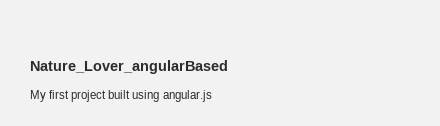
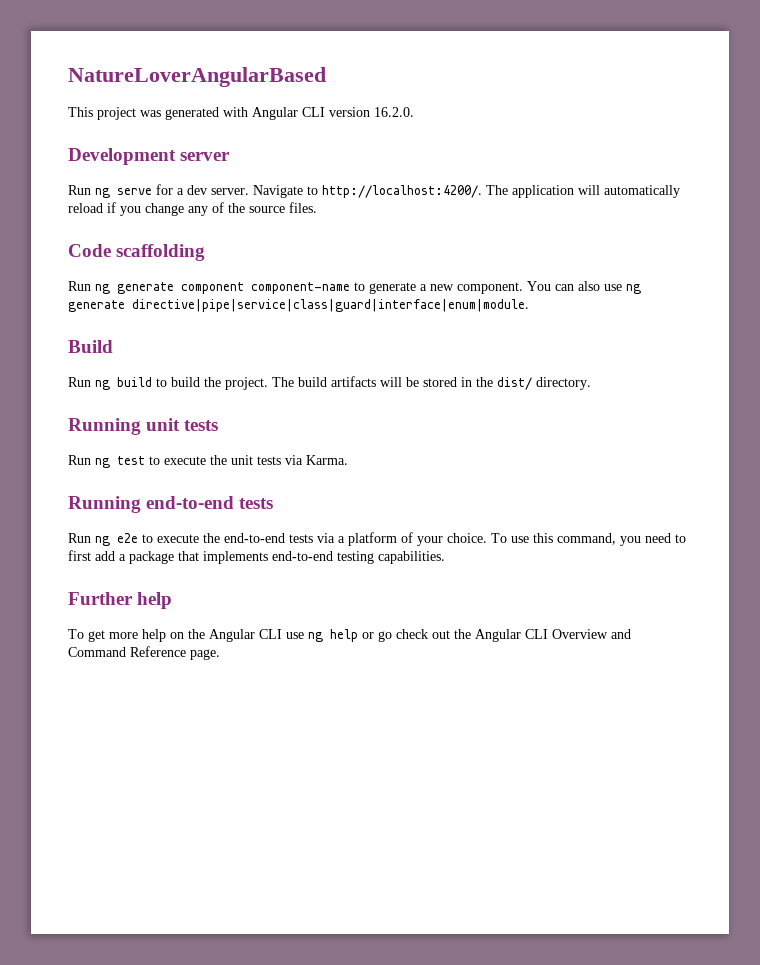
- Nature_Lover_angularBased
- My first project built using angular.js
+ NatureLoverAngularBased
+ This project was generated with Angular CLI version 16.2.0.
+ Development server
+ Run ng serve for a dev server. Navigate to http://localhost:4200/. The application will automatically reload if you change any of the source files.
+ Code scaffolding
+ Run ng generate component component-name to generate a new component. You can also use ng generate directive|pipe|service|class|guard|interface|enum|module.
+ Build
+ Run ng build to build the project. The build artifacts will be stored in the dist/ directory.
+ Running unit tests
+ Run ng test to execute the unit tests via Karma.
+ Running end-to-end tests
+ Run ng e2e to execute the end-to-end tests via a platform of your choice. To use this command, you need to first add a package that implements end-to-end testing capabilities.
+ Further help
+ To get more help on the Angular CLI use ng help or go check out the Angular CLI Overview and Command Reference page.

